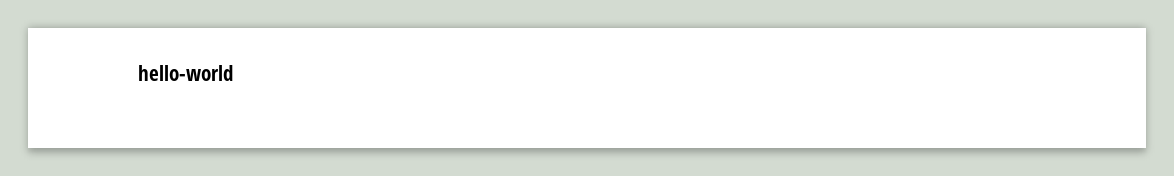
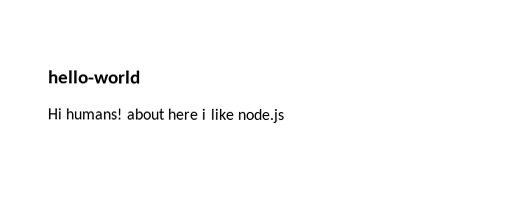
+ Hi humans! about here i like node.js

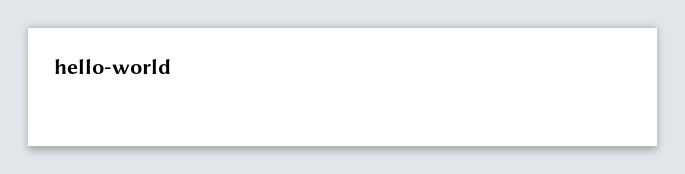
- Hi humans! about here i like node.js

